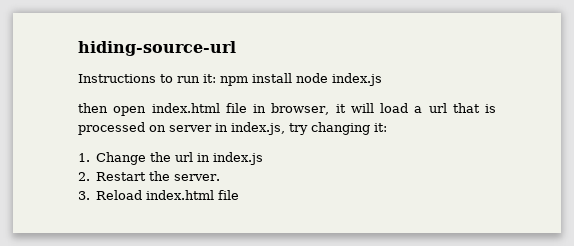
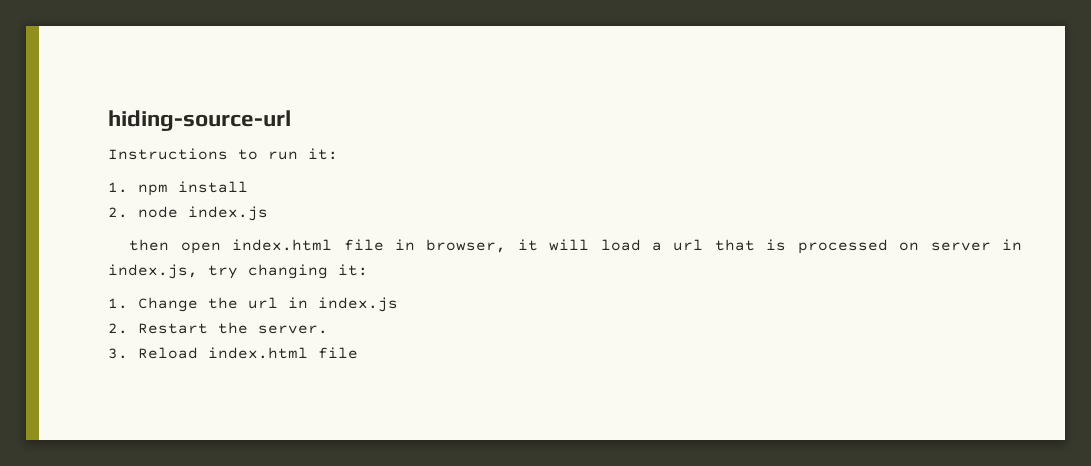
- Instructions to run it: npm install node index.js
+ Instructions to run it:
+ 1. npm install
+ 2. node index.js

